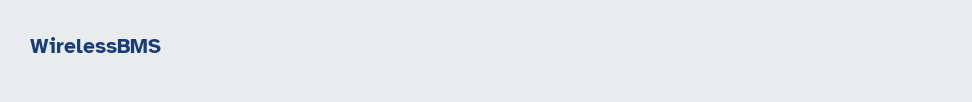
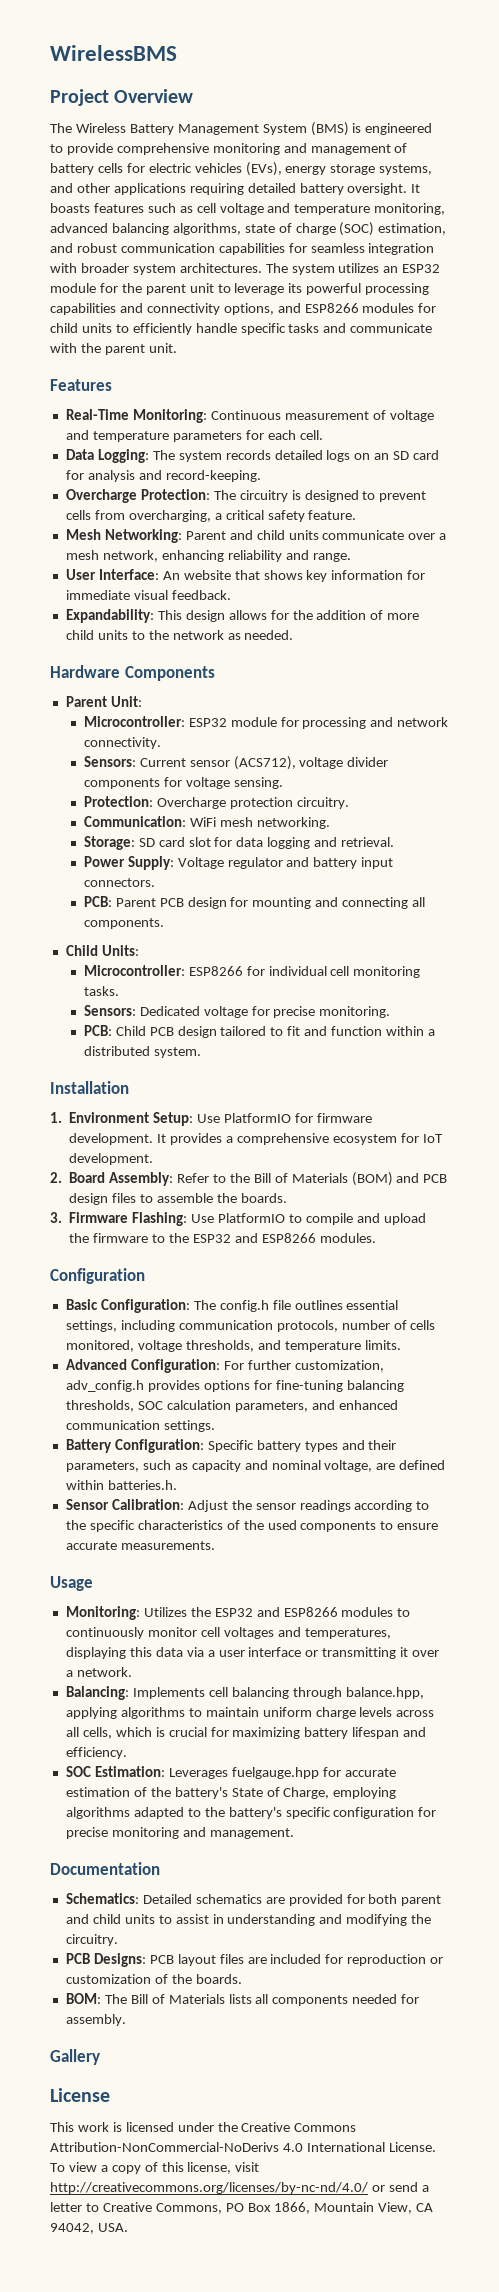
+ Project Overview
+ The Wireless Battery Management System (BMS) is engineered to provide comprehensive monitoring and management of battery cells for electric vehicles (EVs), energy storage systems, and other applications requiring detailed battery oversight. It boasts features such as cell voltage and temperature monitoring, advanced balancing algorithms, state of charge (SOC) estimation, and robust communication capabilities for seamless integration with broader system architectures. The system utilizes an ESP32 module for the parent unit to leverage its powerful processing capabilities and connectivity options, and ESP8266 modules for child units to efficiently handle specific tasks and communicate with the parent unit.
+ Features
+ Real-Time Monitoring: Continuous measurement of voltage and temperature parameters for each cell.
+ Data Logging: The system records detailed logs on an SD card for analysis and record-keeping.
+ Overcharge Protection: The circuitry is designed to prevent cells from overcharging, a critical safety feature.
+ Mesh Networking: Parent and child units communicate over a mesh network, enhancing reliability and range.
+ User Interface: An website that shows key information for immediate visual feedback.
+ Expandability: This design allows for the addition of more child units to the network as needed.
+ Hardware Components
+ Parent Unit:
+ Microcontroller: ESP32 module for processing and network connectivity.
+ Sensors: Current sensor (ACS712), voltage divider components for voltage sensing.
+ Protection: Overcharge protection circuitry.
+ Communication: WiFi mesh networking.
+ Storage: SD card slot for data logging and retrieval.
+ Power Supply: Voltage regulator and battery input connectors.
+ PCB: Parent PCB design for mounting and connecting all components.
+ Child Units:
+ Microcontroller: ESP8266 for individual cell monitoring tasks.
+ Sensors: Dedicated voltage for precise monitoring.
+ PCB: Child PCB design tailored to fit and function within a distributed system.
+ Installation
+ 1. Environment Setup: Use PlatformIO for firmware development. It provides a comprehensive ecosystem for IoT development.
+ 2. Board Assembly: Refer to the Bill of Materials (BOM) and PCB design files to assemble the boards.
+ 3. Firmware Flashing: Use PlatformIO to compile and upload the firmware to the ESP32 and ESP8266 modules.
+ Configuration
+ Basic Configuration: The config.h file outlines essential settings, including communication protocols, number of cells monitored, voltage thresholds, and temperature limits.
+ Advanced Configuration: For further customization, adv_config.h provides options for fine-tuning balancing thresholds, SOC calculation parameters, and enhanced communication settings.
+ Battery Configuration: Specific battery types and their parameters, such as capacity and nominal voltage, are defined within batteries.h.
+ Sensor Calibration: Adjust the sensor readings according to the specific characteristics of the used components to ensure accurate measurements.
+ Usage
+ Monitoring: Utilizes the ESP32 and ESP8266 modules to continuously monitor cell voltages and temperatures, displaying this data via a user interface or transmitting it over a network.
+ Balancing: Implements cell balancing through balance.hpp, applying algorithms to maintain uniform charge levels across all cells, which is crucial for maximizing battery lifespan and efficiency.
+ SOC Estimation: Leverages fuelgauge.hpp for accurate estimation of the battery's State of Charge, employing algorithms adapted to the battery's specific configuration for precise monitoring and management.
+ Documentation
+ Schematics: Detailed schematics are provided for both parent and child units to assist in understanding and modifying the circuitry.
+ PCB Designs: PCB layout files are included for reproduction or customization of the boards.
+ BOM: The Bill of Materials lists all components needed for assembly.
+ Gallery
+ License
+ This work is licensed under the Creative Commons Attribution-NonCommercial-NoDerivs 4.0 International License. To view a copy of this license, visit http://creativecommons.org/licenses/by-nc-nd/4.0/ or send a letter to Creative Commons, PO Box 1866, Mountain View, CA 94042, USA.

